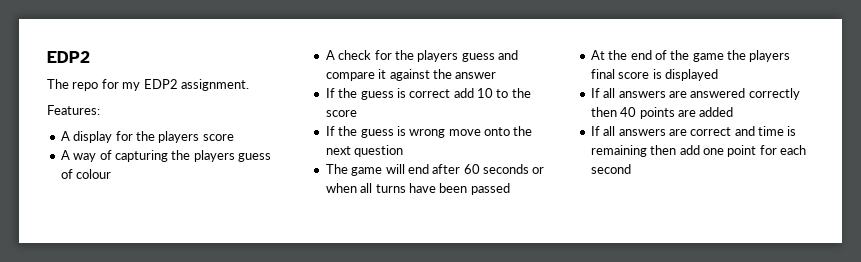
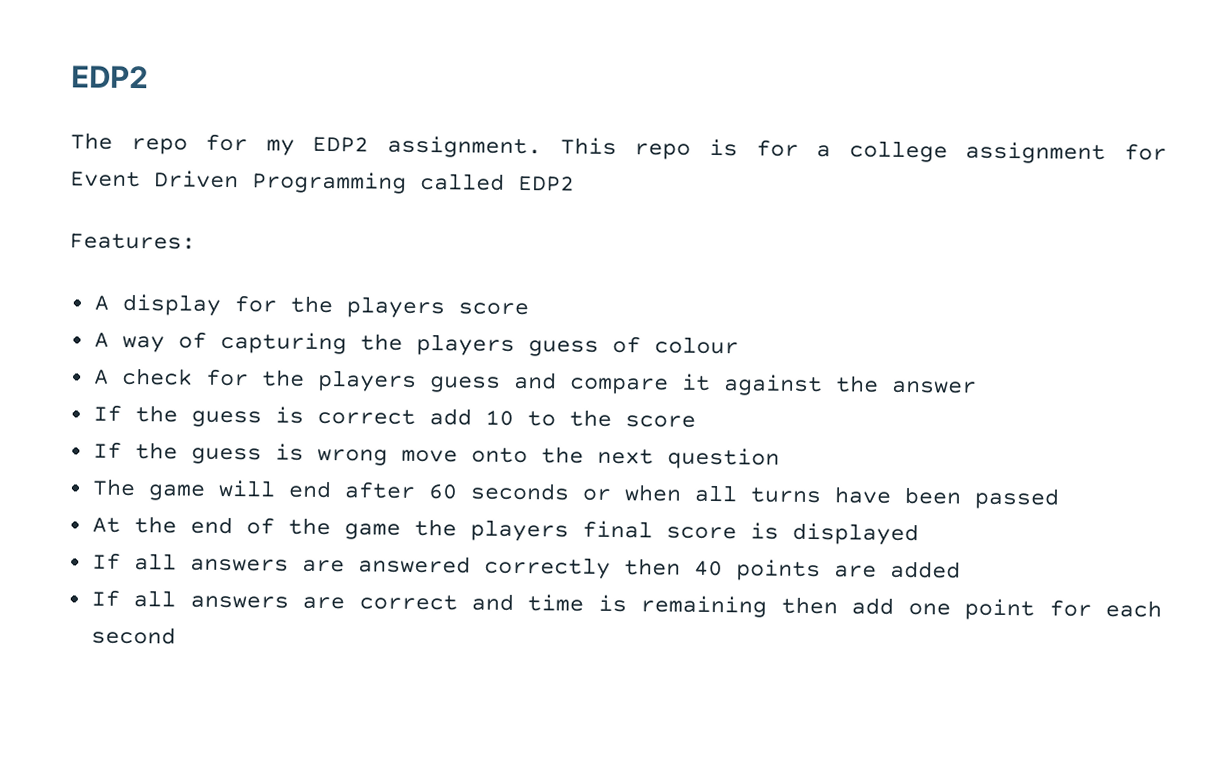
+ This repo is for a college assignment for Event Driven Programming called EDP2

